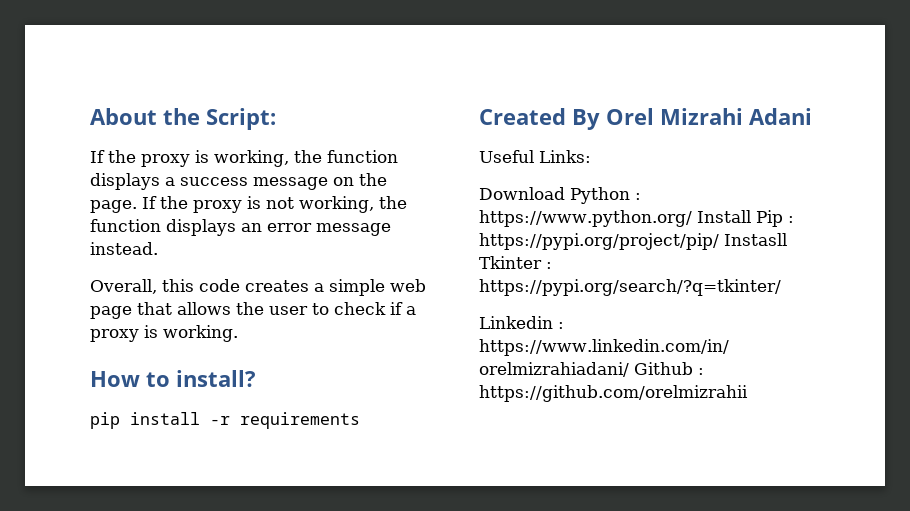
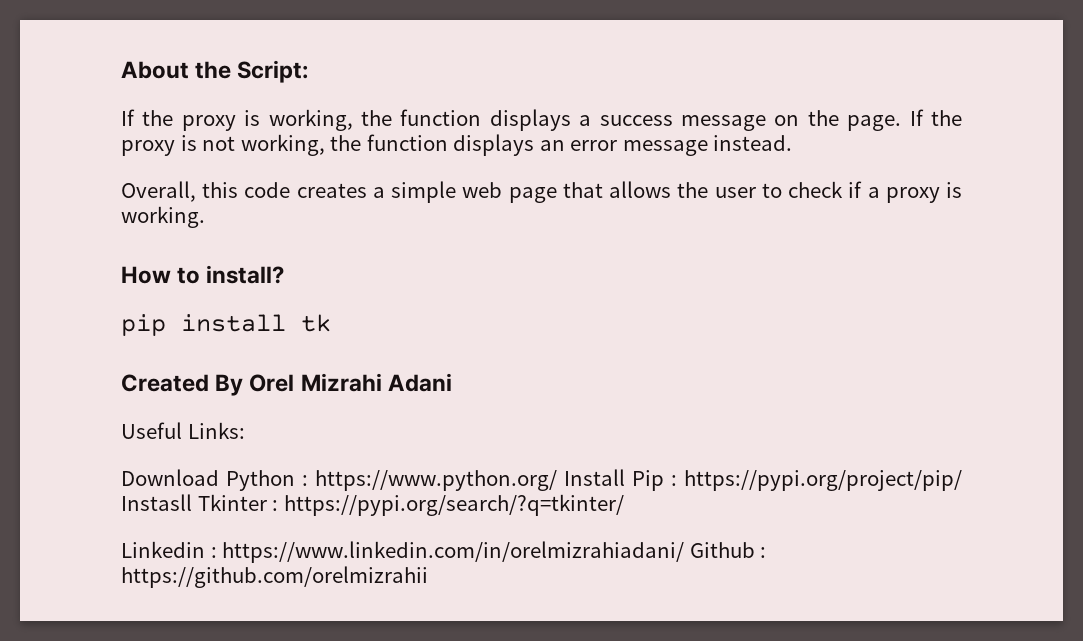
- pip install -r requirements
+ pip install tk

